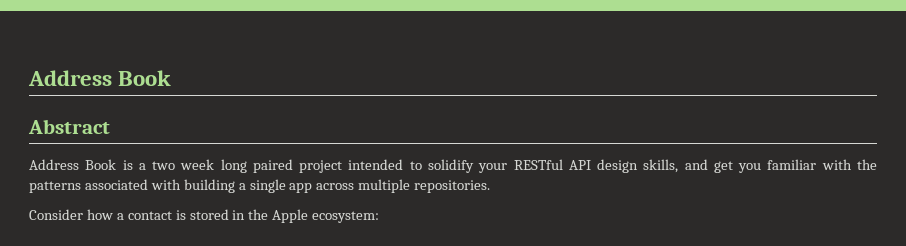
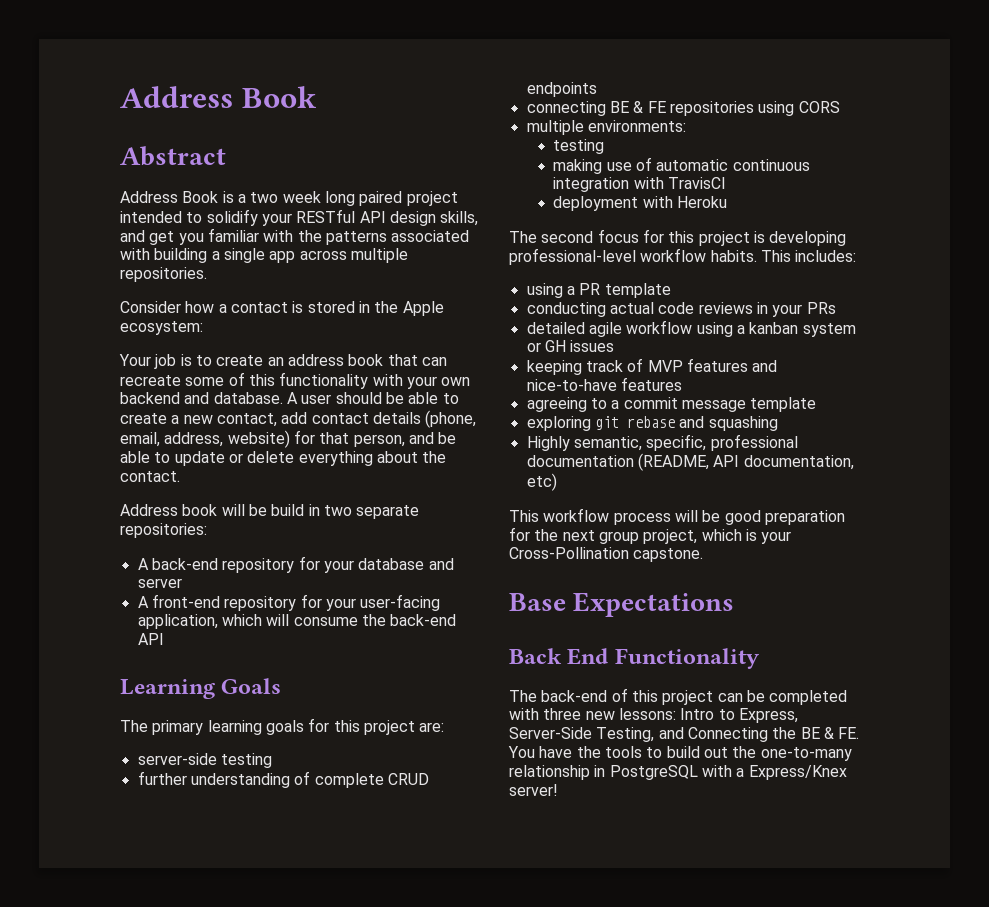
+ Your job is to create an address book that can recreate some of this functionality with your own backend and database. A user should be able to create a new contact, add contact details (phone, email, address, website) for that person, and be able to update or delete everything about the contact.
+ Address book will be build in two separate repositories:
+ A back-end repository for your database and server
+ A front-end repository for your user-facing application, which will consume the back-end API
+ Learning Goals
+ The primary learning goals for this project are:
+ server-side testing
+ further understanding of complete CRUD endpoints
+ connecting BE & FE repositories using CORS
+ multiple environments:
+ testing
+ making use of automatic continuous integration with TravisCI
+ deployment with Heroku
+ The second focus for this project is developing professional-level workflow habits. This includes:
+ using a PR template
+ conducting actual code reviews in your PRs
+ detailed agile workflow using a kanban system or GH issues
+ keeping track of MVP features and nice-to-have features
+ agreeing to a commit message template
+ exploring git rebase and squashing
+ Highly semantic, specific, professional documentation (README, API documentation, etc)
+ This workflow process will be good preparation for the next group project, which is your Cross-Pollination capstone.
+ Base Expectations
+ Back End Functionality
+ The back-end of this project can be completed with three new lessons: Intro to Express, Server-Side Testing, and Connecting the BE & FE. You have the tools to build out the one-to-many relationship in PostgreSQL with a Express/Knex server!

